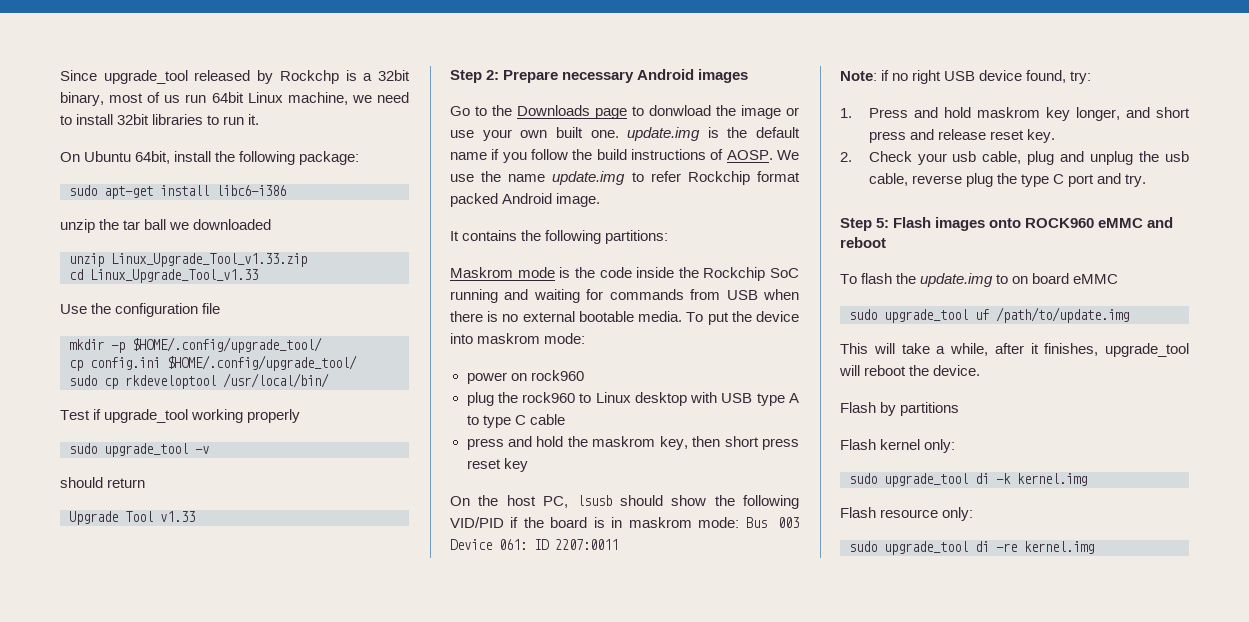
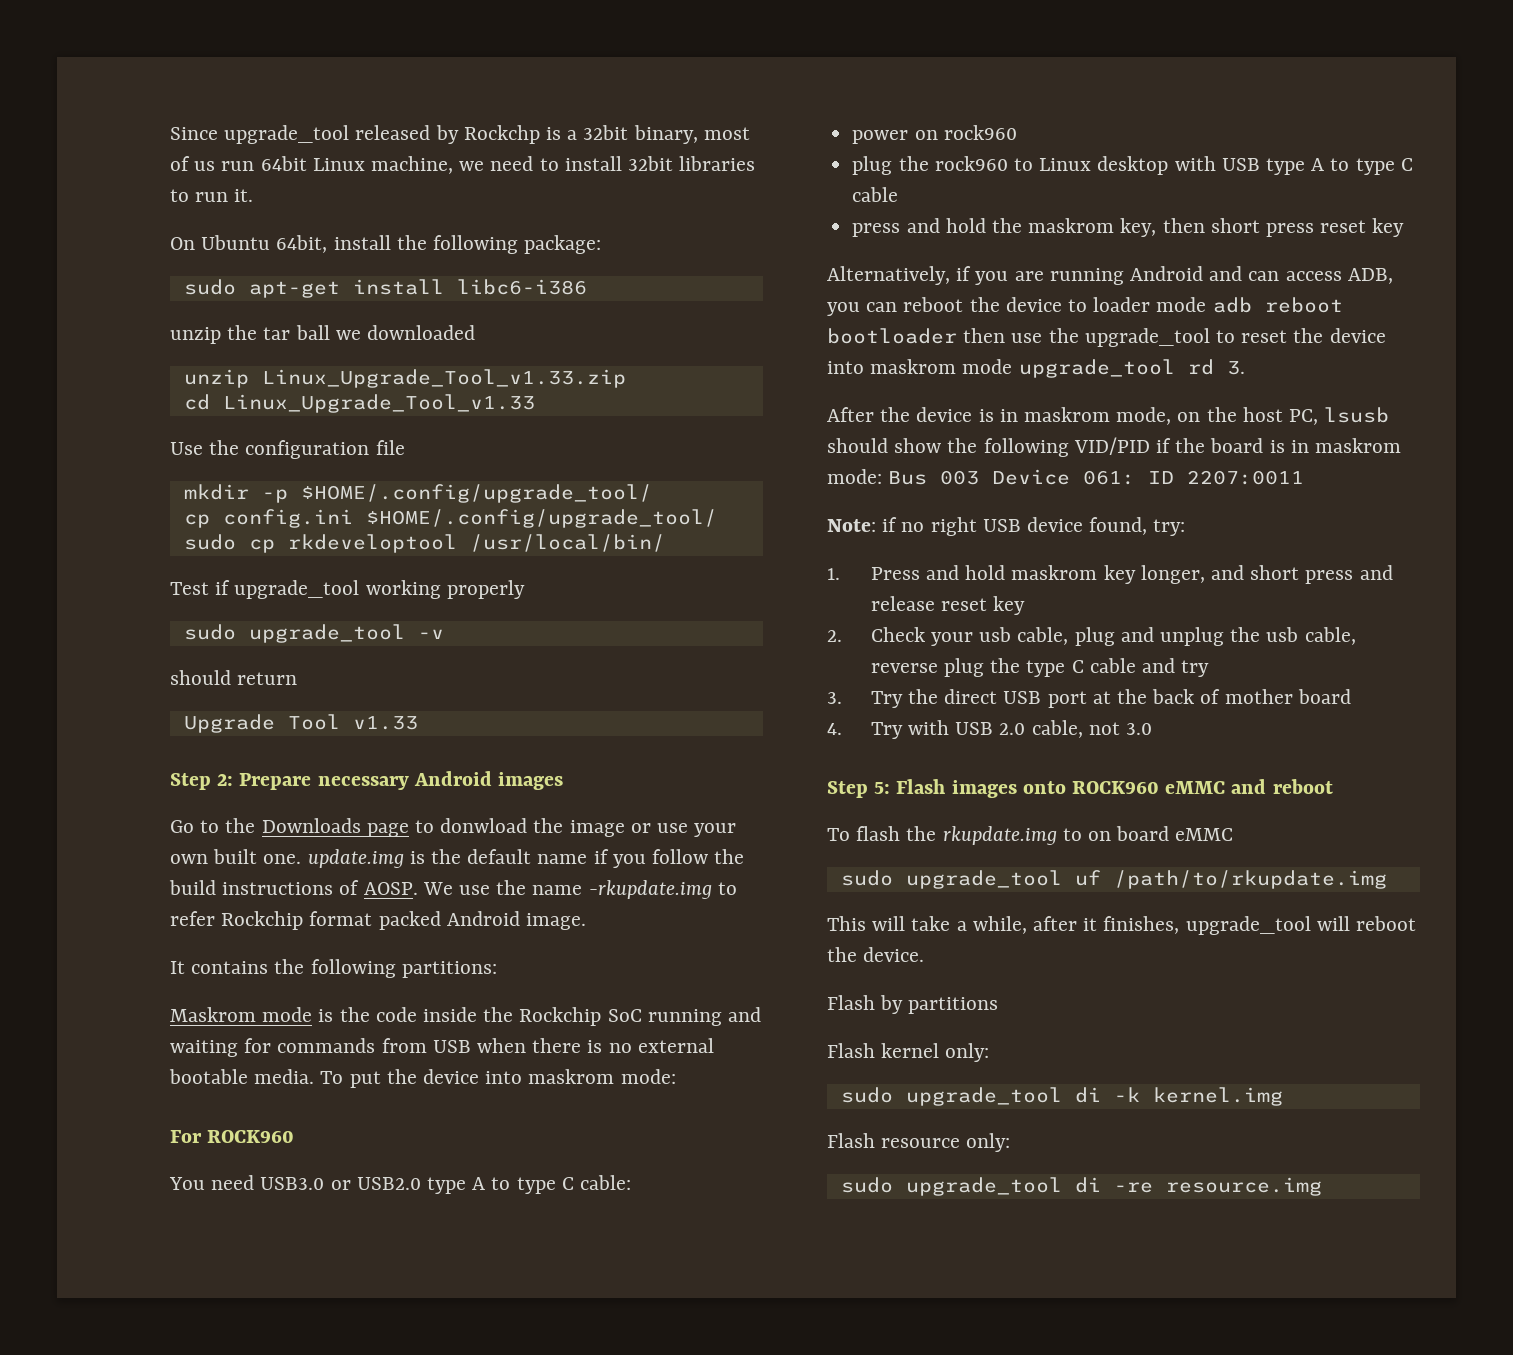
- We use the name update.img to refer Rockchip format packed Android image.
+ We use the name -rkupdate.img to refer Rockchip format packed Android image.
+ For ROCK960
+ You need USB3.0 or USB2.0 type A to type C cable:
- On the host PC, lsusb should show the following VID/PID if the board is in maskrom mode: Bus 003 Device 061: ID 2207:0011
+ Alternatively, if you are running Android and can access ADB, you can reboot the device to loader mode adb reboot bootloader then use the upgrade_tool to reset the device into maskrom mode upgrade_tool rd 3.
+ After the device is in maskrom mode, on the host PC, lsusb should show the following VID/PID if the board is in maskrom mode: Bus 003 Device 061: ID 2207:0011
- 1. Press and hold maskrom key longer, and short press and release reset key.
+ 1. Press and hold maskrom key longer, and short press and release reset key
- 2. Check your usb cable, plug and unplug the usb cable, reverse plug the type C port and try.
+ 2. Check your usb cable, plug and unplug the usb cable, reverse plug the type C cable and try
+ 3. Try the direct USB port at the back of mother board
+ 4. Try with USB 2.0 cable, not 3.0
- To flash the update.img to on board eMMC
+ To flash the rkupdate.img to on board eMMC
- sudo upgrade_tool uf /path/to/update.img
+ sudo upgrade_tool uf /path/to/rkupdate.img
- sudo upgrade_tool di -re kernel.img
+ sudo upgrade_tool di -re resource.img

